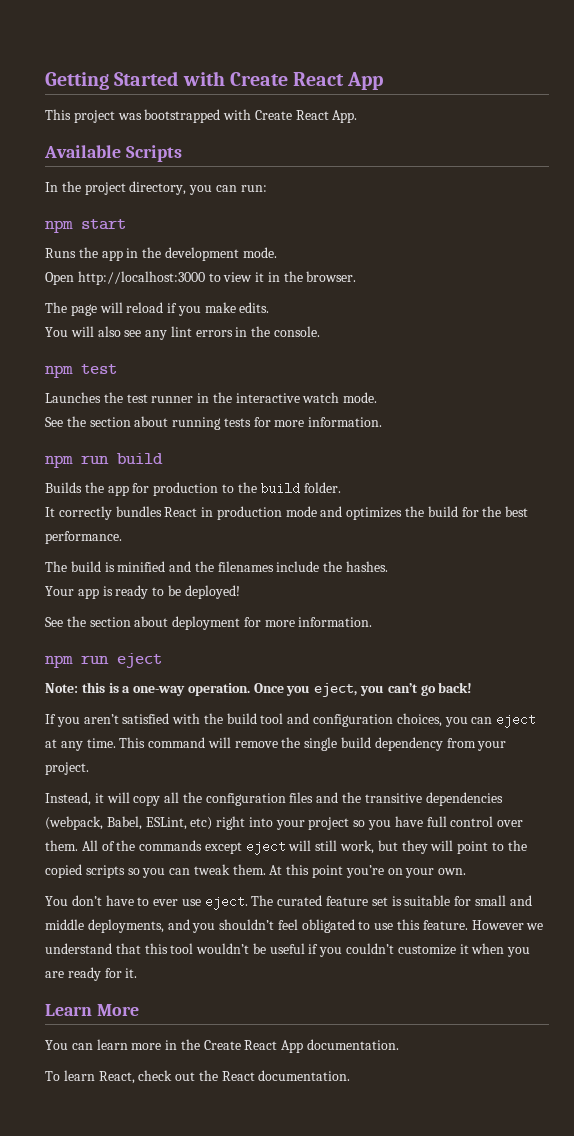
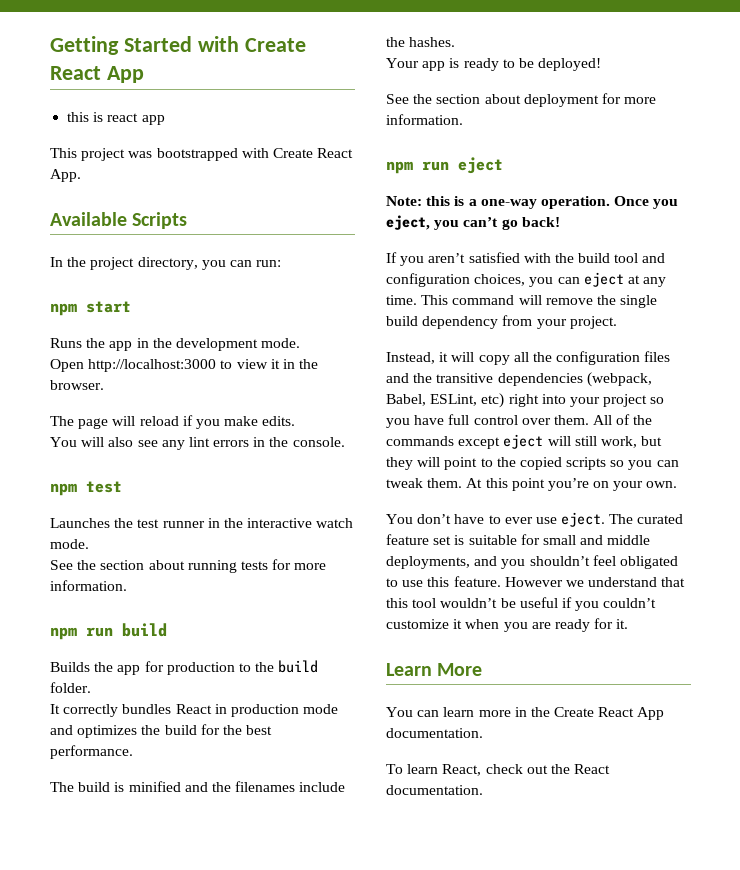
+ this is react app

